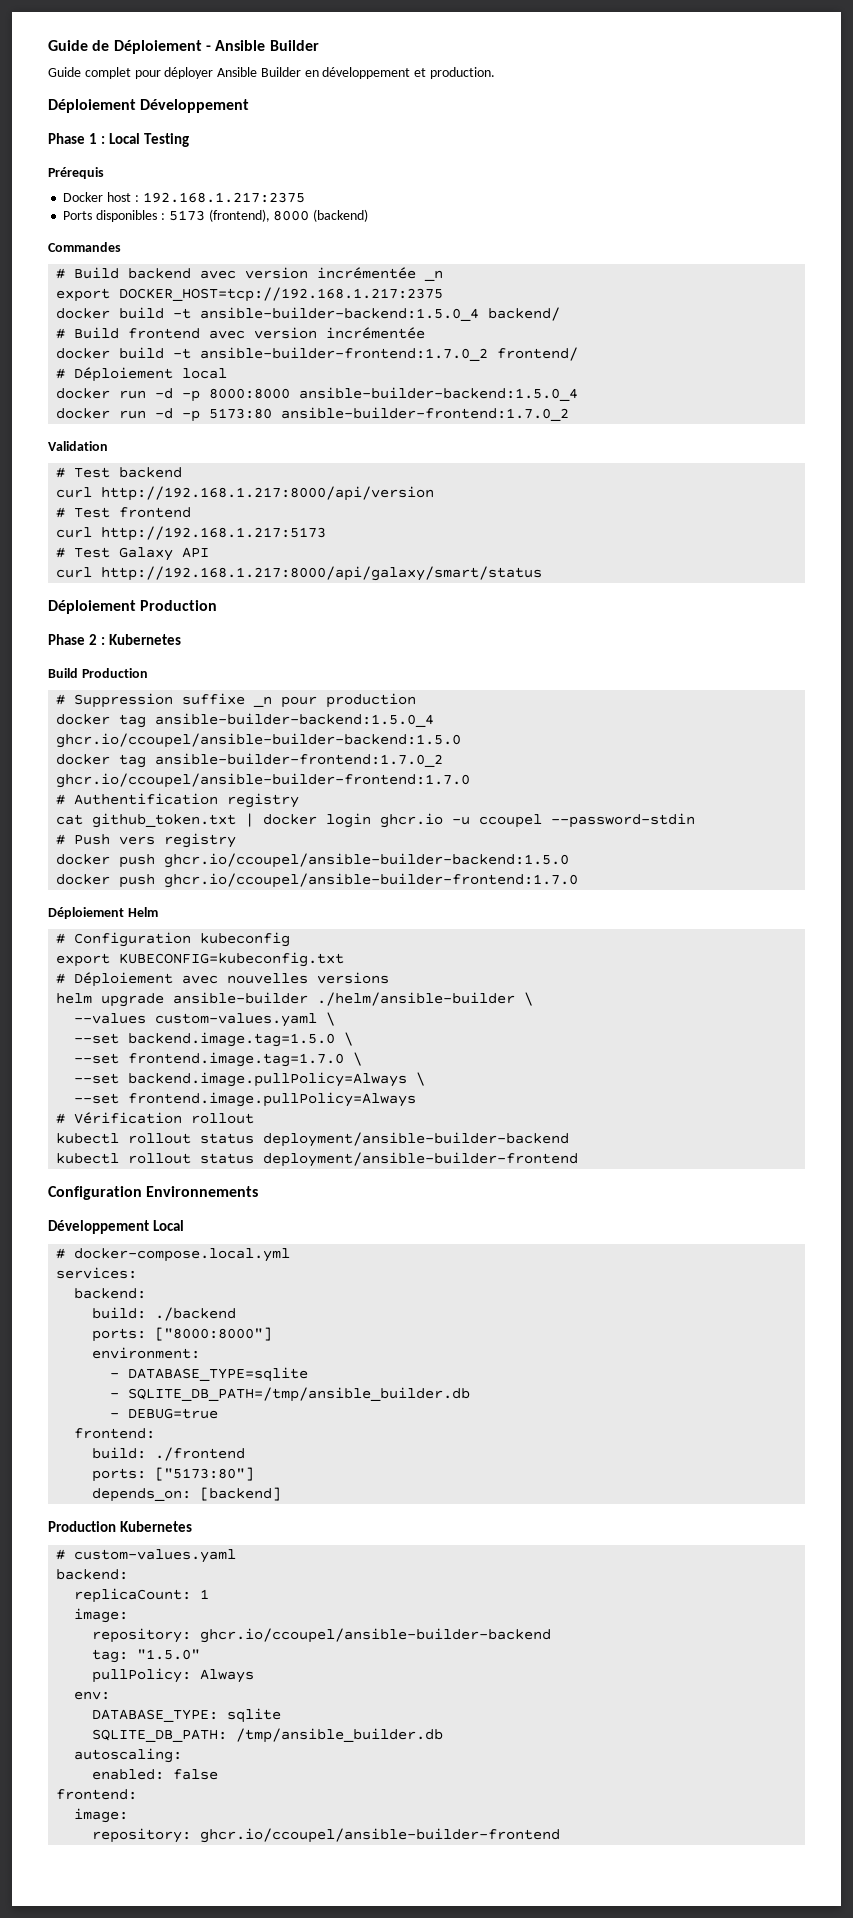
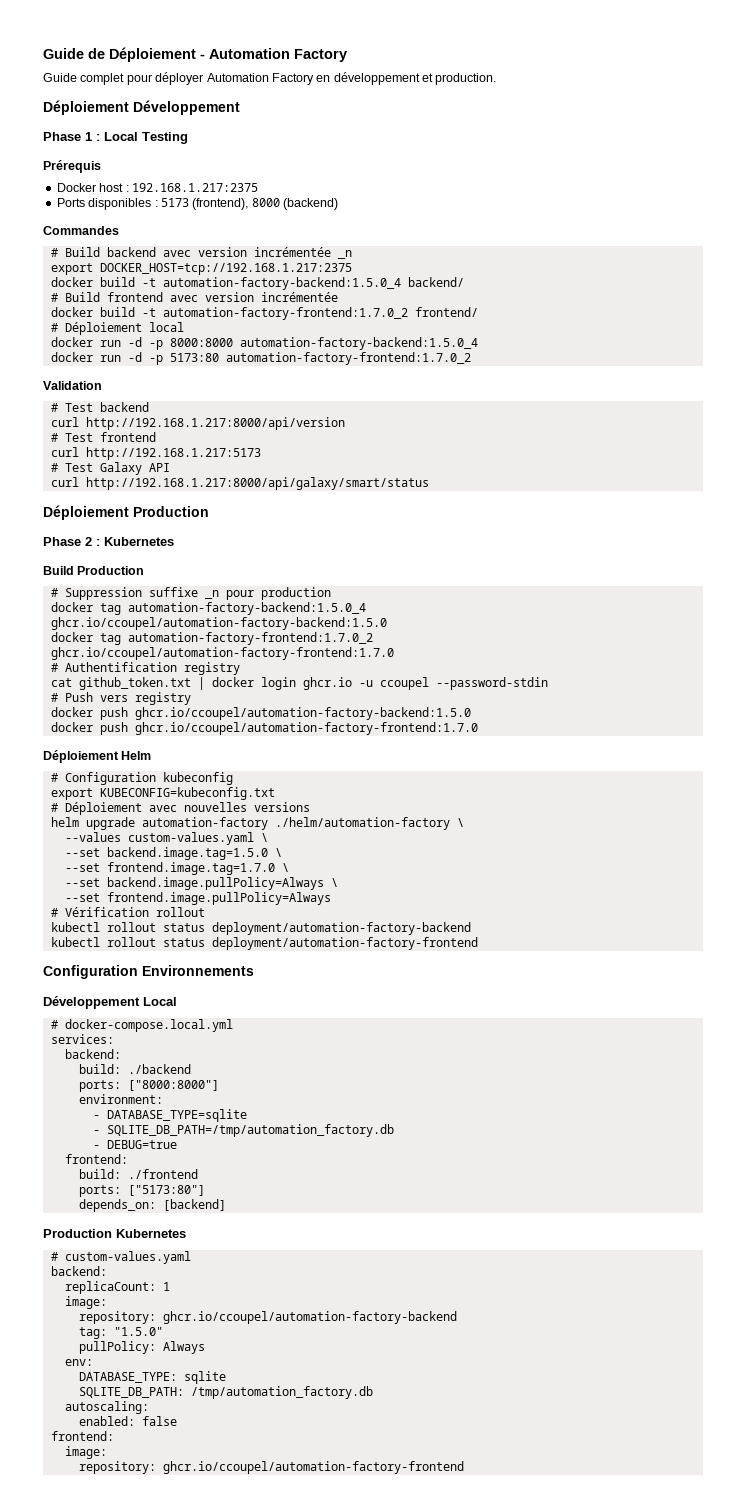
- Guide de Déploiement - Ansible Builder
+ Guide de Déploiement - Automation Factory
- Guide complet pour déployer Ansible Builder en développement et production.
+ Guide complet pour déployer Automation Factory en développement et production.
- docker build -t ansible-builder-backend:1.5.0_4 backend/
+ docker build -t automation-factory-backend:1.5.0_4 backend/
- docker build -t ansible-builder-frontend:1.7.0_2 frontend/
+ docker build -t automation-factory-frontend:1.7.0_2 frontend/
- docker run -d -p 8000:8000 ansible-builder-backend:1.5.0_4
+ docker run -d -p 8000:8000 automation-factory-backend:1.5.0_4
- docker run -d -p 5173:80 ansible-builder-frontend:1.7.0_2
+ docker run -d -p 5173:80 automation-factory-frontend:1.7.0_2
- docker tag ansible-builder-backend:1.5.0_4 ghcr.io/ccoupel/ansible-builder-backend:1.5.0
- docker tag ansible-builder-frontend:1.7.0_2 ghcr.io/ccoupel/ansible-builder-frontend:1.7.0
+ docker tag automation-factory-backend:1.5.0_4 ghcr.io/ccoupel/automation-factory-backend:1.5.0
+ docker tag automation-factory-frontend:1.7.0_2 ghcr.io/ccoupel/automation-factory-frontend:1.7.0
- docker push ghcr.io/ccoupel/ansible-builder-backend:1.5.0
- docker push ghcr.io/ccoupel/ansible-builder-frontend:1.7.0
+ docker push ghcr.io/ccoupel/automation-factory-backend:1.5.0
+ docker push ghcr.io/ccoupel/automation-factory-frontend:1.7.0
- helm upgrade ansible-builder ./helm/ansible-builder \
+ helm upgrade automation-factory ./helm/automation-factory \
- kubectl rollout status deployment/ansible-builder-backend
- kubectl rollout status deployment/ansible-builder-frontend
+ kubectl rollout status deployment/automation-factory-backend
+ kubectl rollout status deployment/automation-factory-frontend
- - SQLITE_DB_PATH=/tmp/ansible_builder.db
+ - SQLITE_DB_PATH=/tmp/automation_factory.db
- repository: ghcr.io/ccoupel/ansible-builder-backend
+ repository: ghcr.io/ccoupel/automation-factory-backend
- SQLITE_DB_PATH: /tmp/ansible_builder.db
+ SQLITE_DB_PATH: /tmp/automation_factory.db
- repository: ghcr.io/ccoupel/ansible-builder-frontend
+ repository: ghcr.io/ccoupel/automation-factory-frontend

